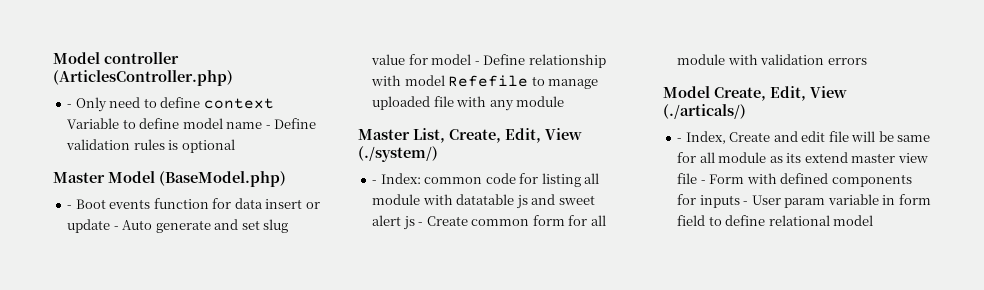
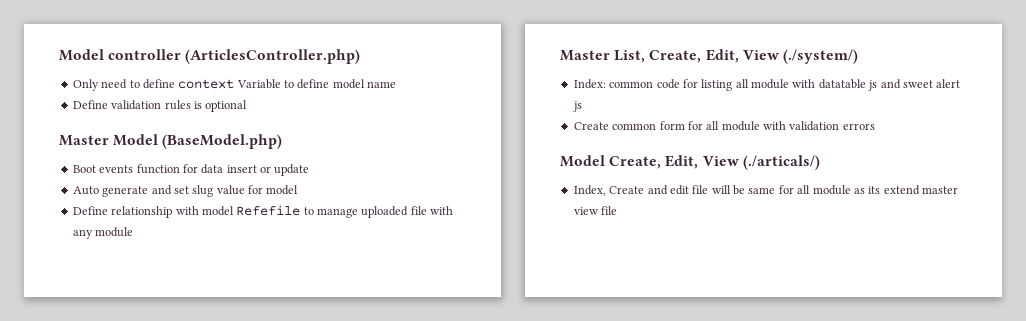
- - Only need to define context Variable to define model name - Define validation rules is optional
+ Only need to define context Variable to define model name
+ Define validation rules is optional
- - Boot events function for data insert or update - Auto generate and set slug value for model - Define relationship with model Refefile to manage uploaded file with any module
+ Boot events function for data insert or update
+ Auto generate and set slug value for model
+ Define relationship with model Refefile to manage uploaded file with any module
- - Index: common code for listing all module with datatable js and sweet alert js - Create common form for all module with validation errors
+ Index: common code for listing all module with datatable js and sweet alert js
+ Create common form for all module with validation errors
- - Index, Create and edit file will be same for all module as its extend master view file - Form with defined components for inputs - User param variable in form field to define relational model
+ Index, Create and edit file will be same for all module as its extend master view file

